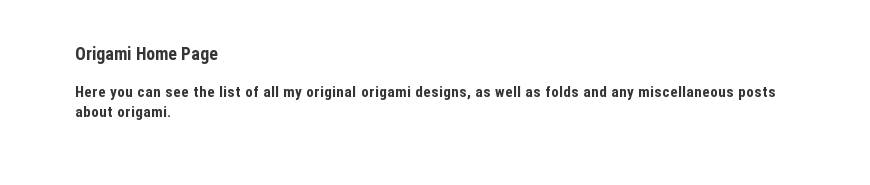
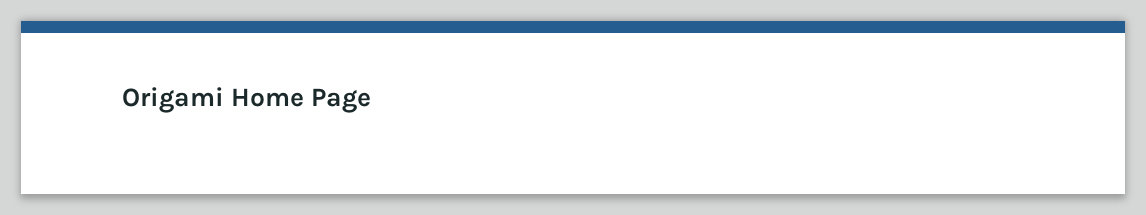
- Here you can see the list of all my original origami designs, as well as folds and any miscellaneous posts about origami.

